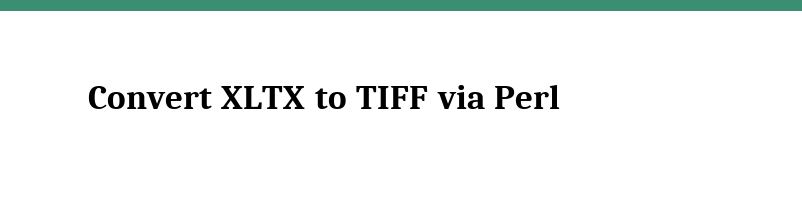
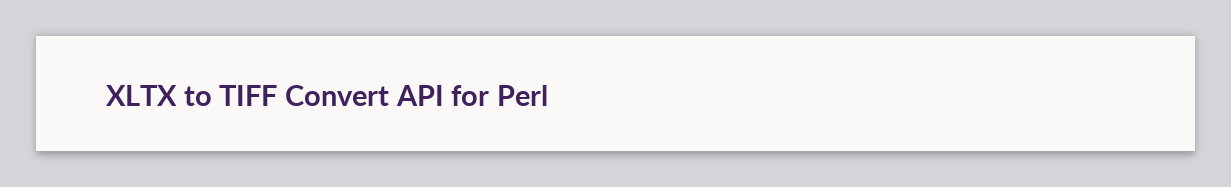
- Convert XLTX to TIFF via Perl
+ XLTX to TIFF Convert API for Perl

